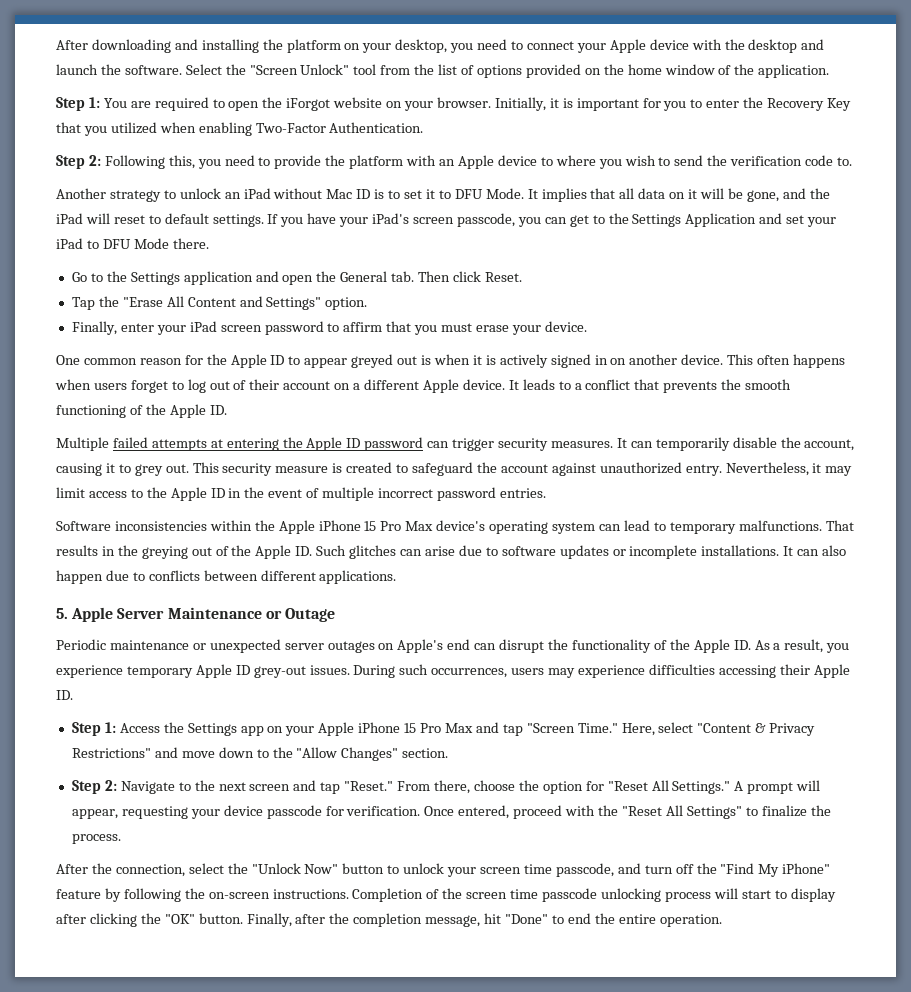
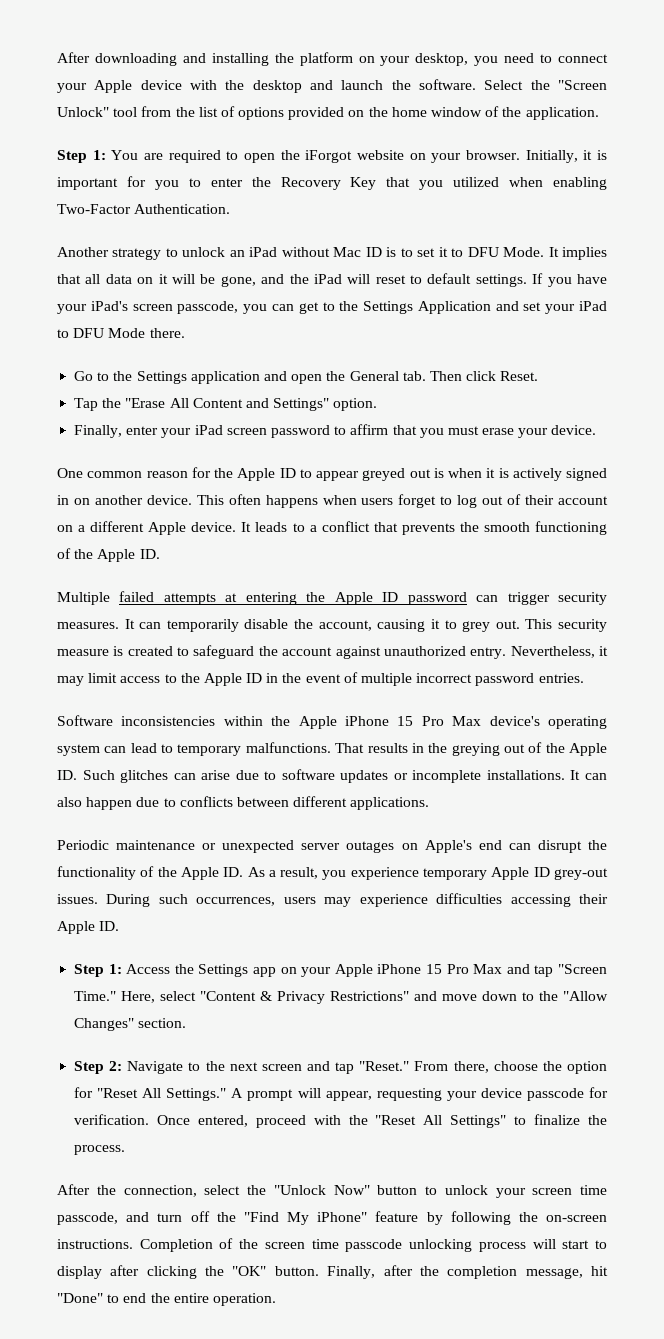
- Step 2: Following this, you need to provide the platform with an Apple device to where you wish to send the verification code to.
- 5. Apple Server Maintenance or Outage

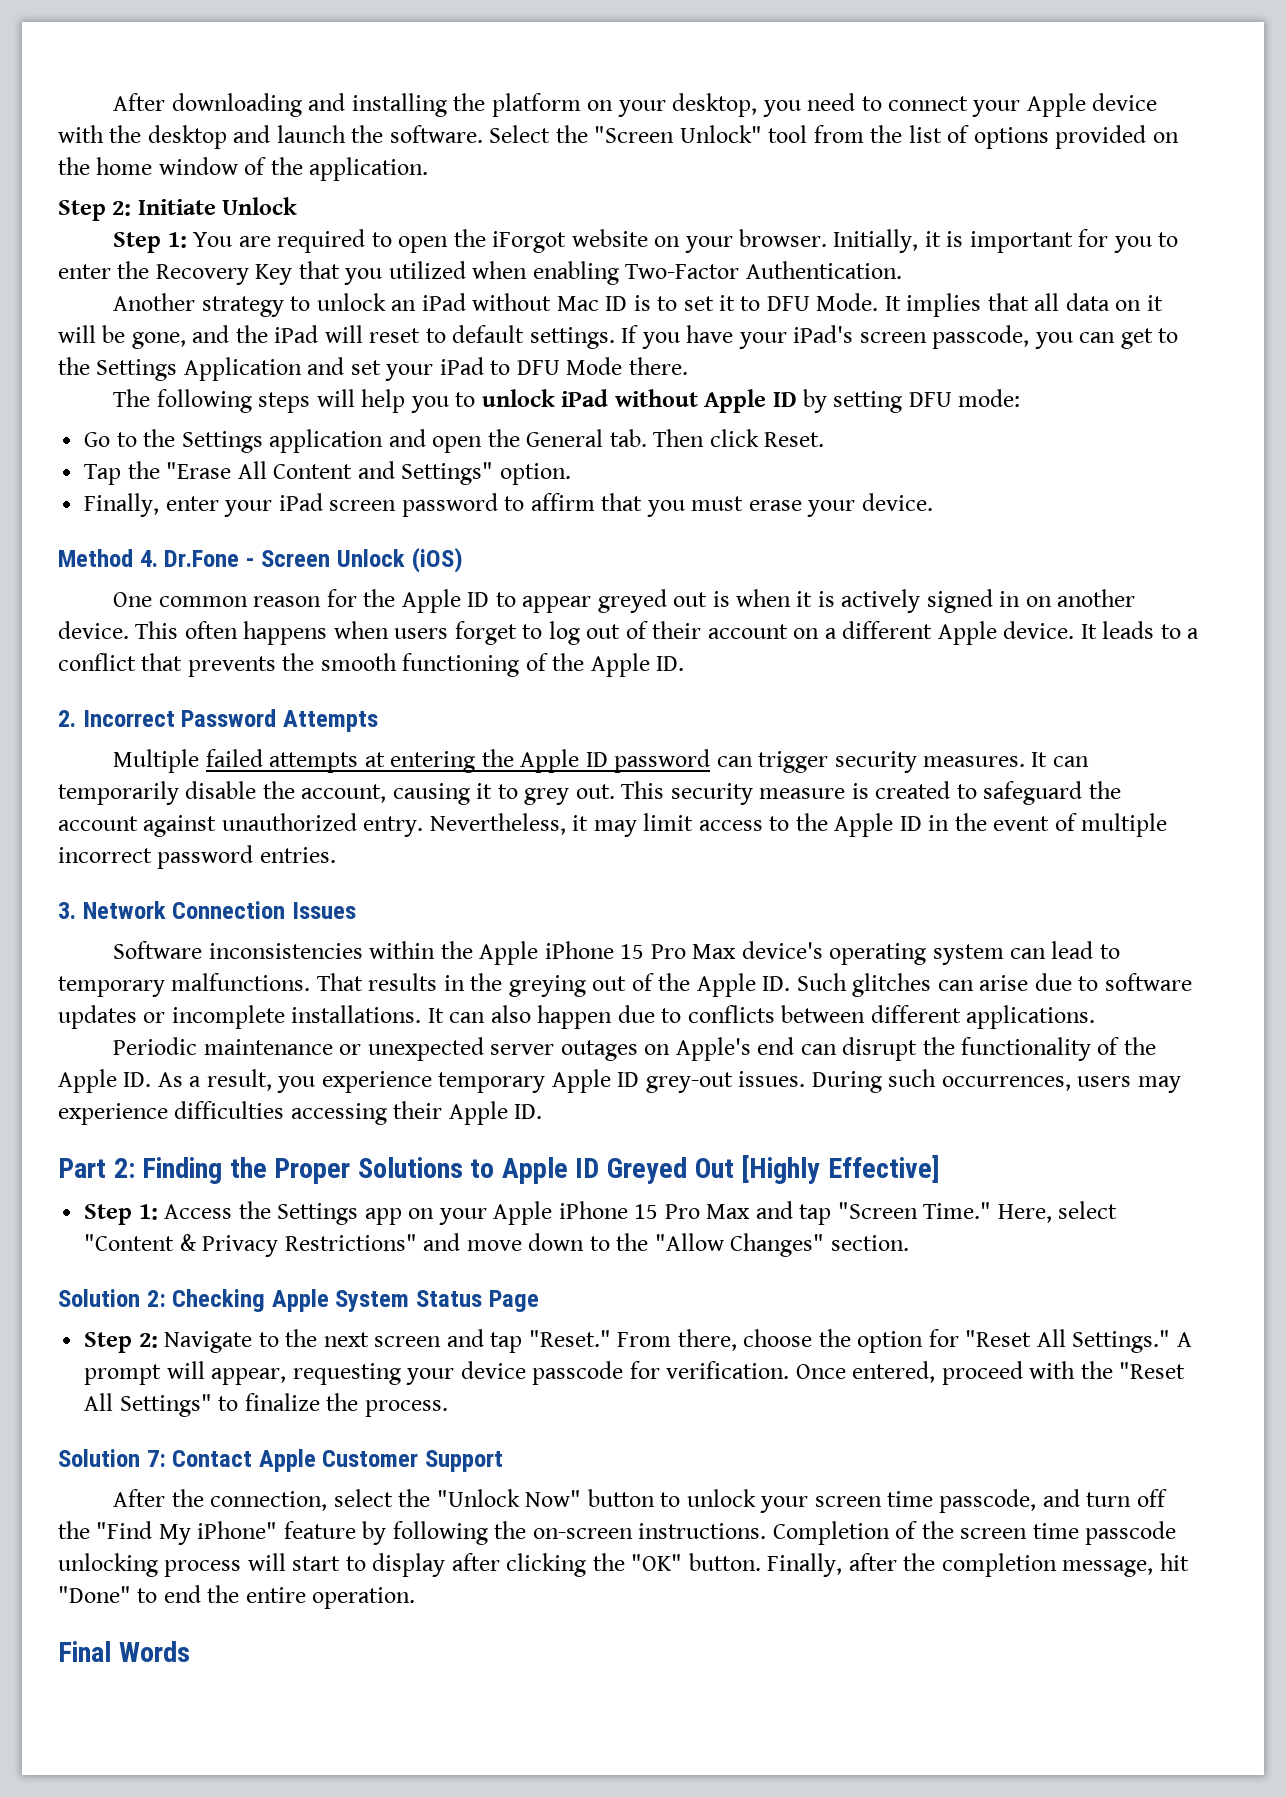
+ Step 2: Initiate Unlock
+ The following steps will help you to unlock iPad without Apple ID by setting DFU mode:
+ Method 4. Dr.Fone - Screen Unlock (iOS)
+ 2. Incorrect Password Attempts
+ 3. Network Connection Issues
+ Part 2: Finding the Proper Solutions to Apple ID Greyed Out [Highly Effective]
+ Solution 2: Checking Apple System Status Page
+ Solution 7: Contact Apple Customer Support
+ Final Words

